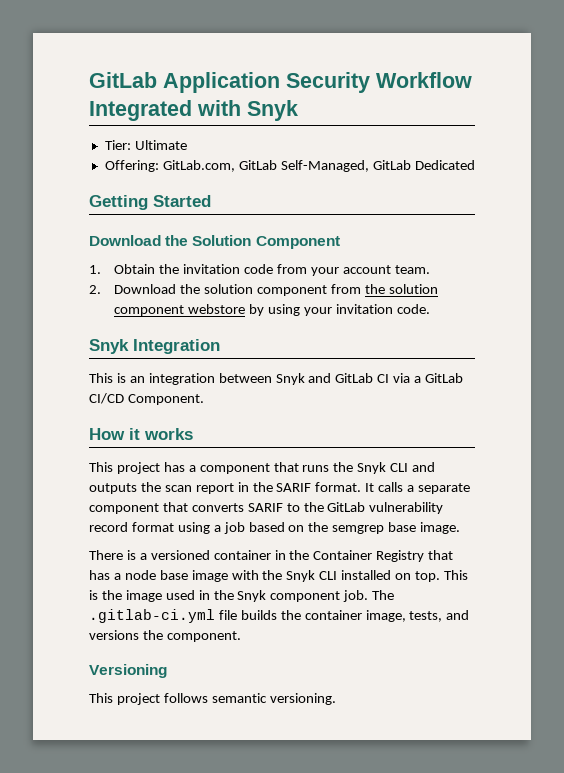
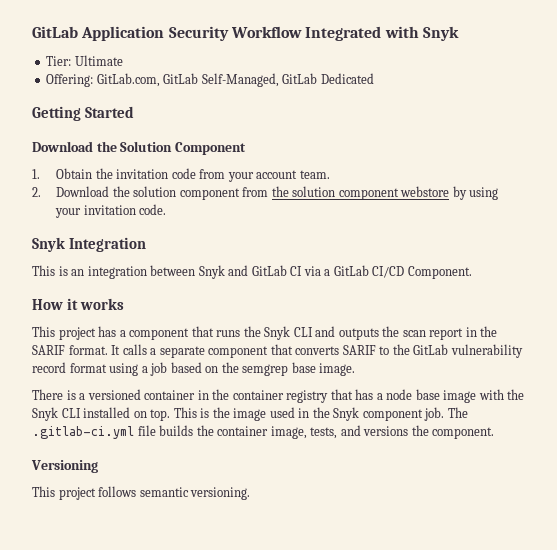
- There is a versioned container in the Container Registry that has a node base image with the Snyk CLI installed on top.
+ There is a versioned container in the container registry that has a node base image with the Snyk CLI installed on top.

